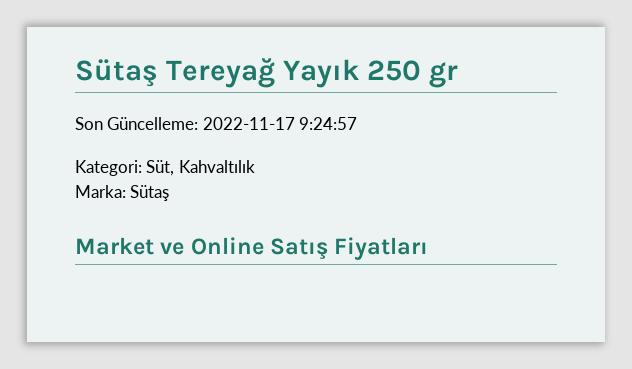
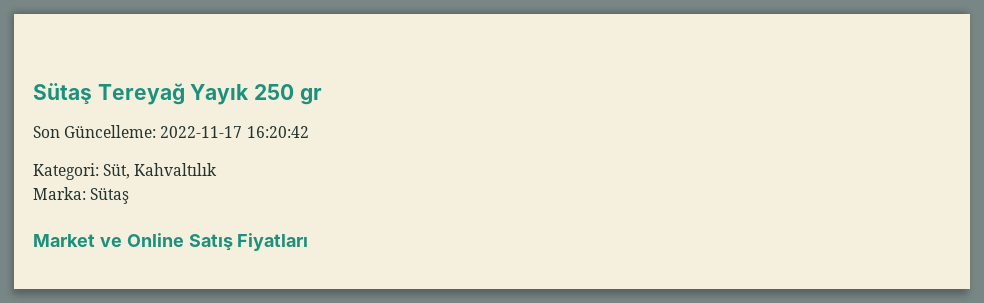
- Son Güncelleme: 2022-11-17 9:24:57
+ Son Güncelleme: 2022-11-17 16:20:42

